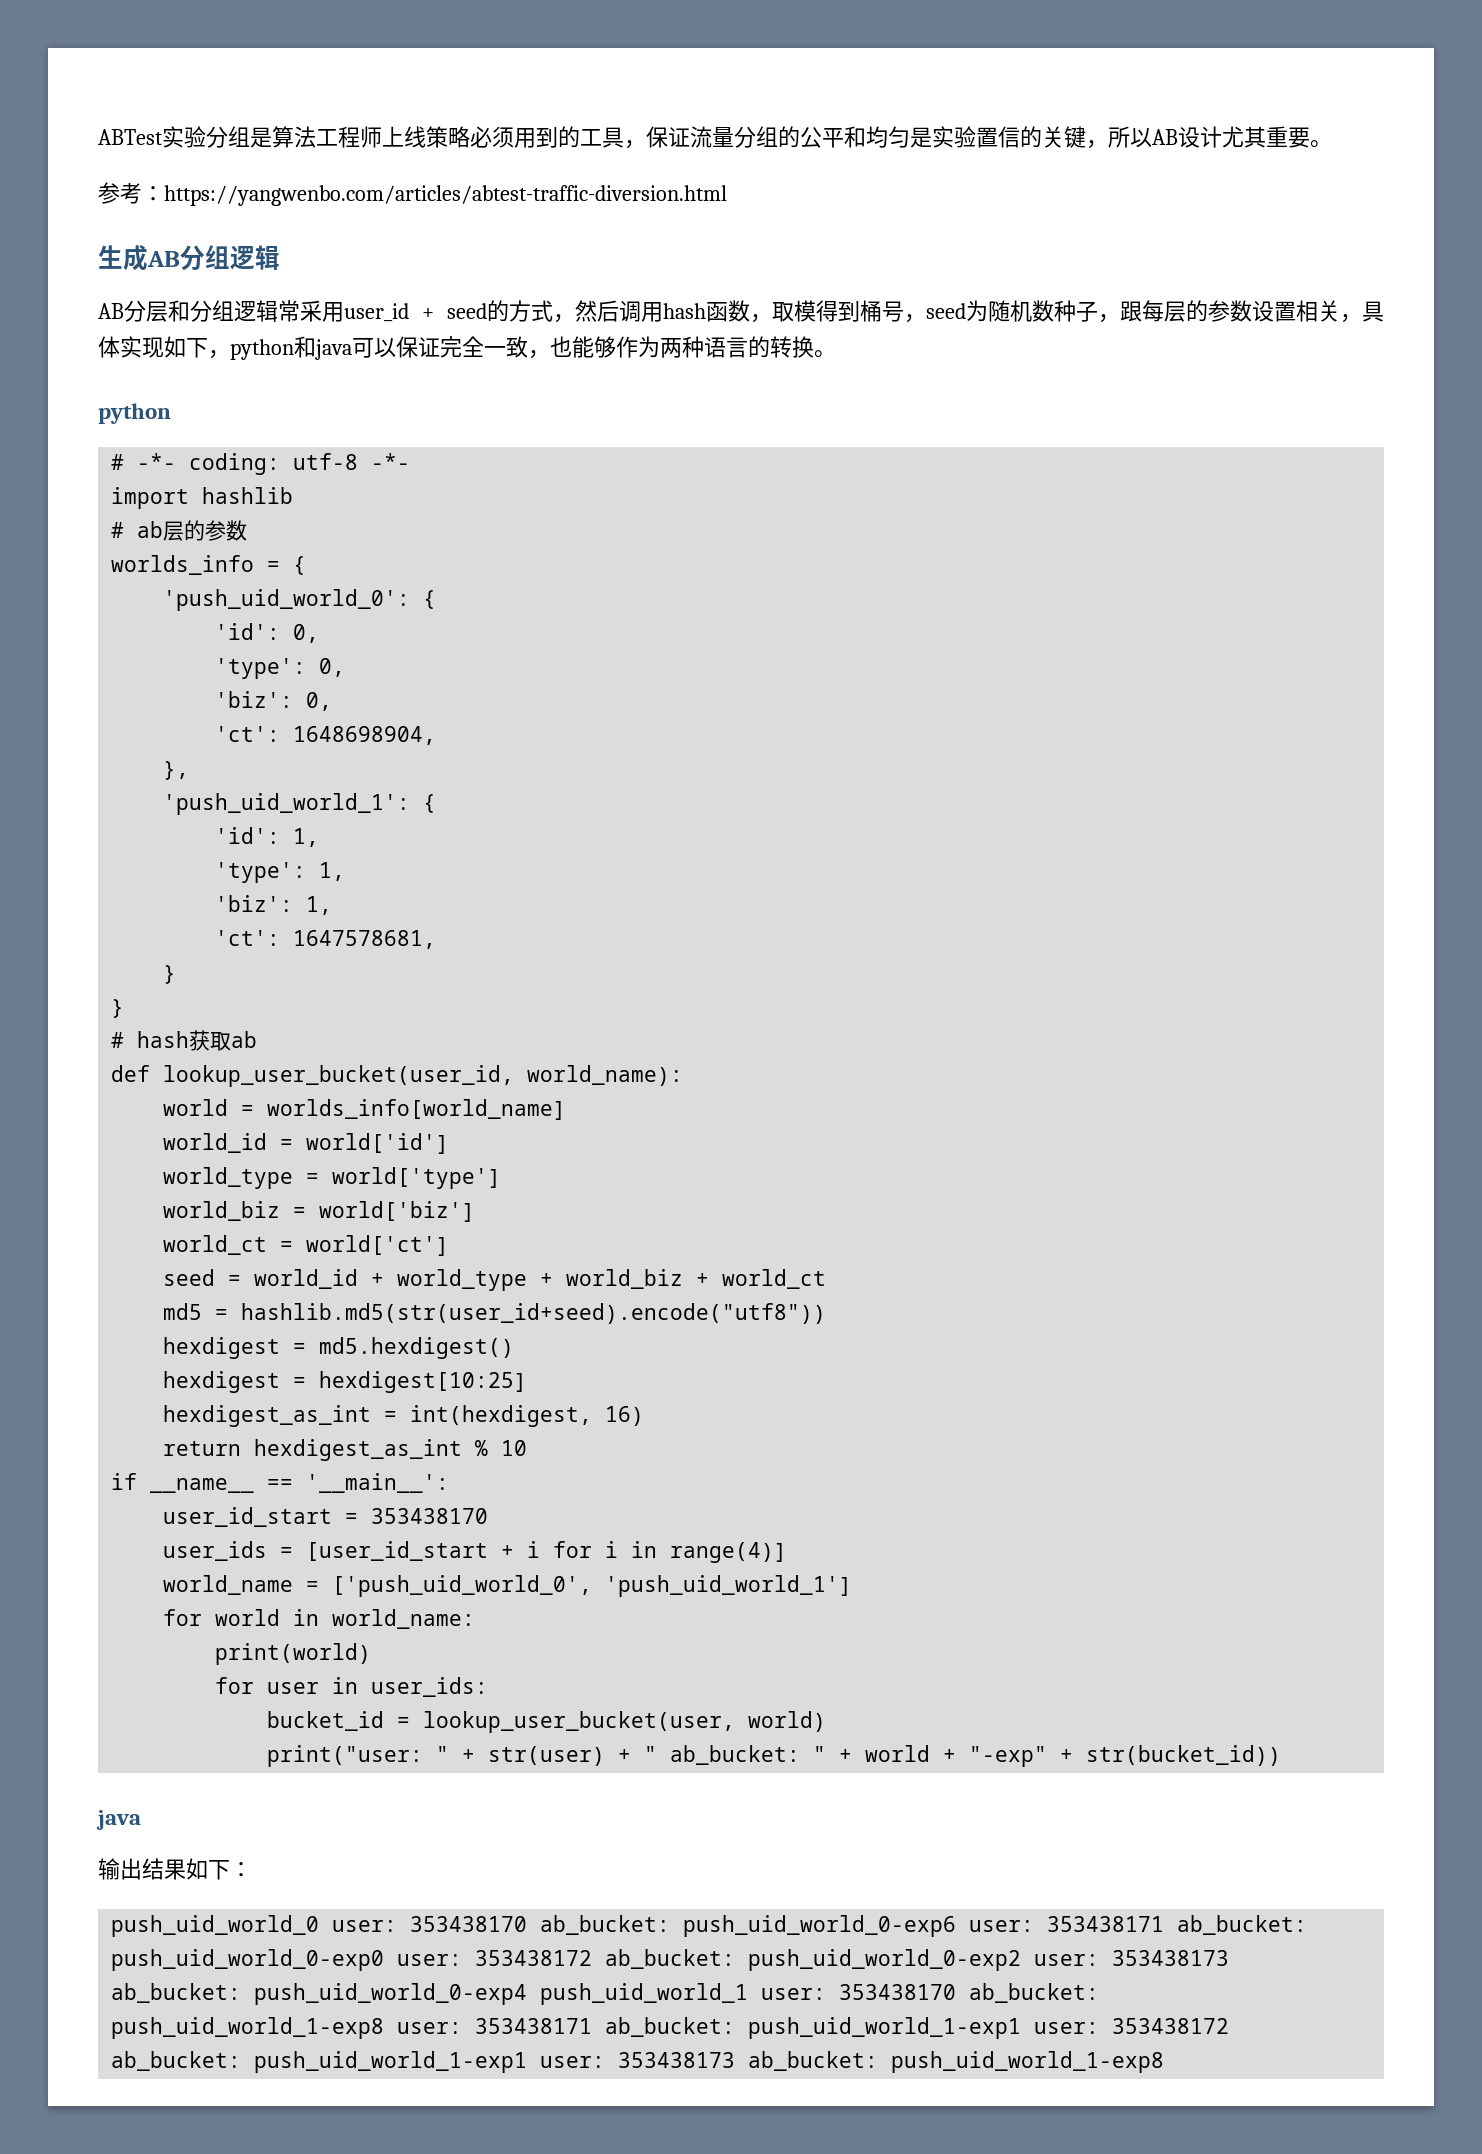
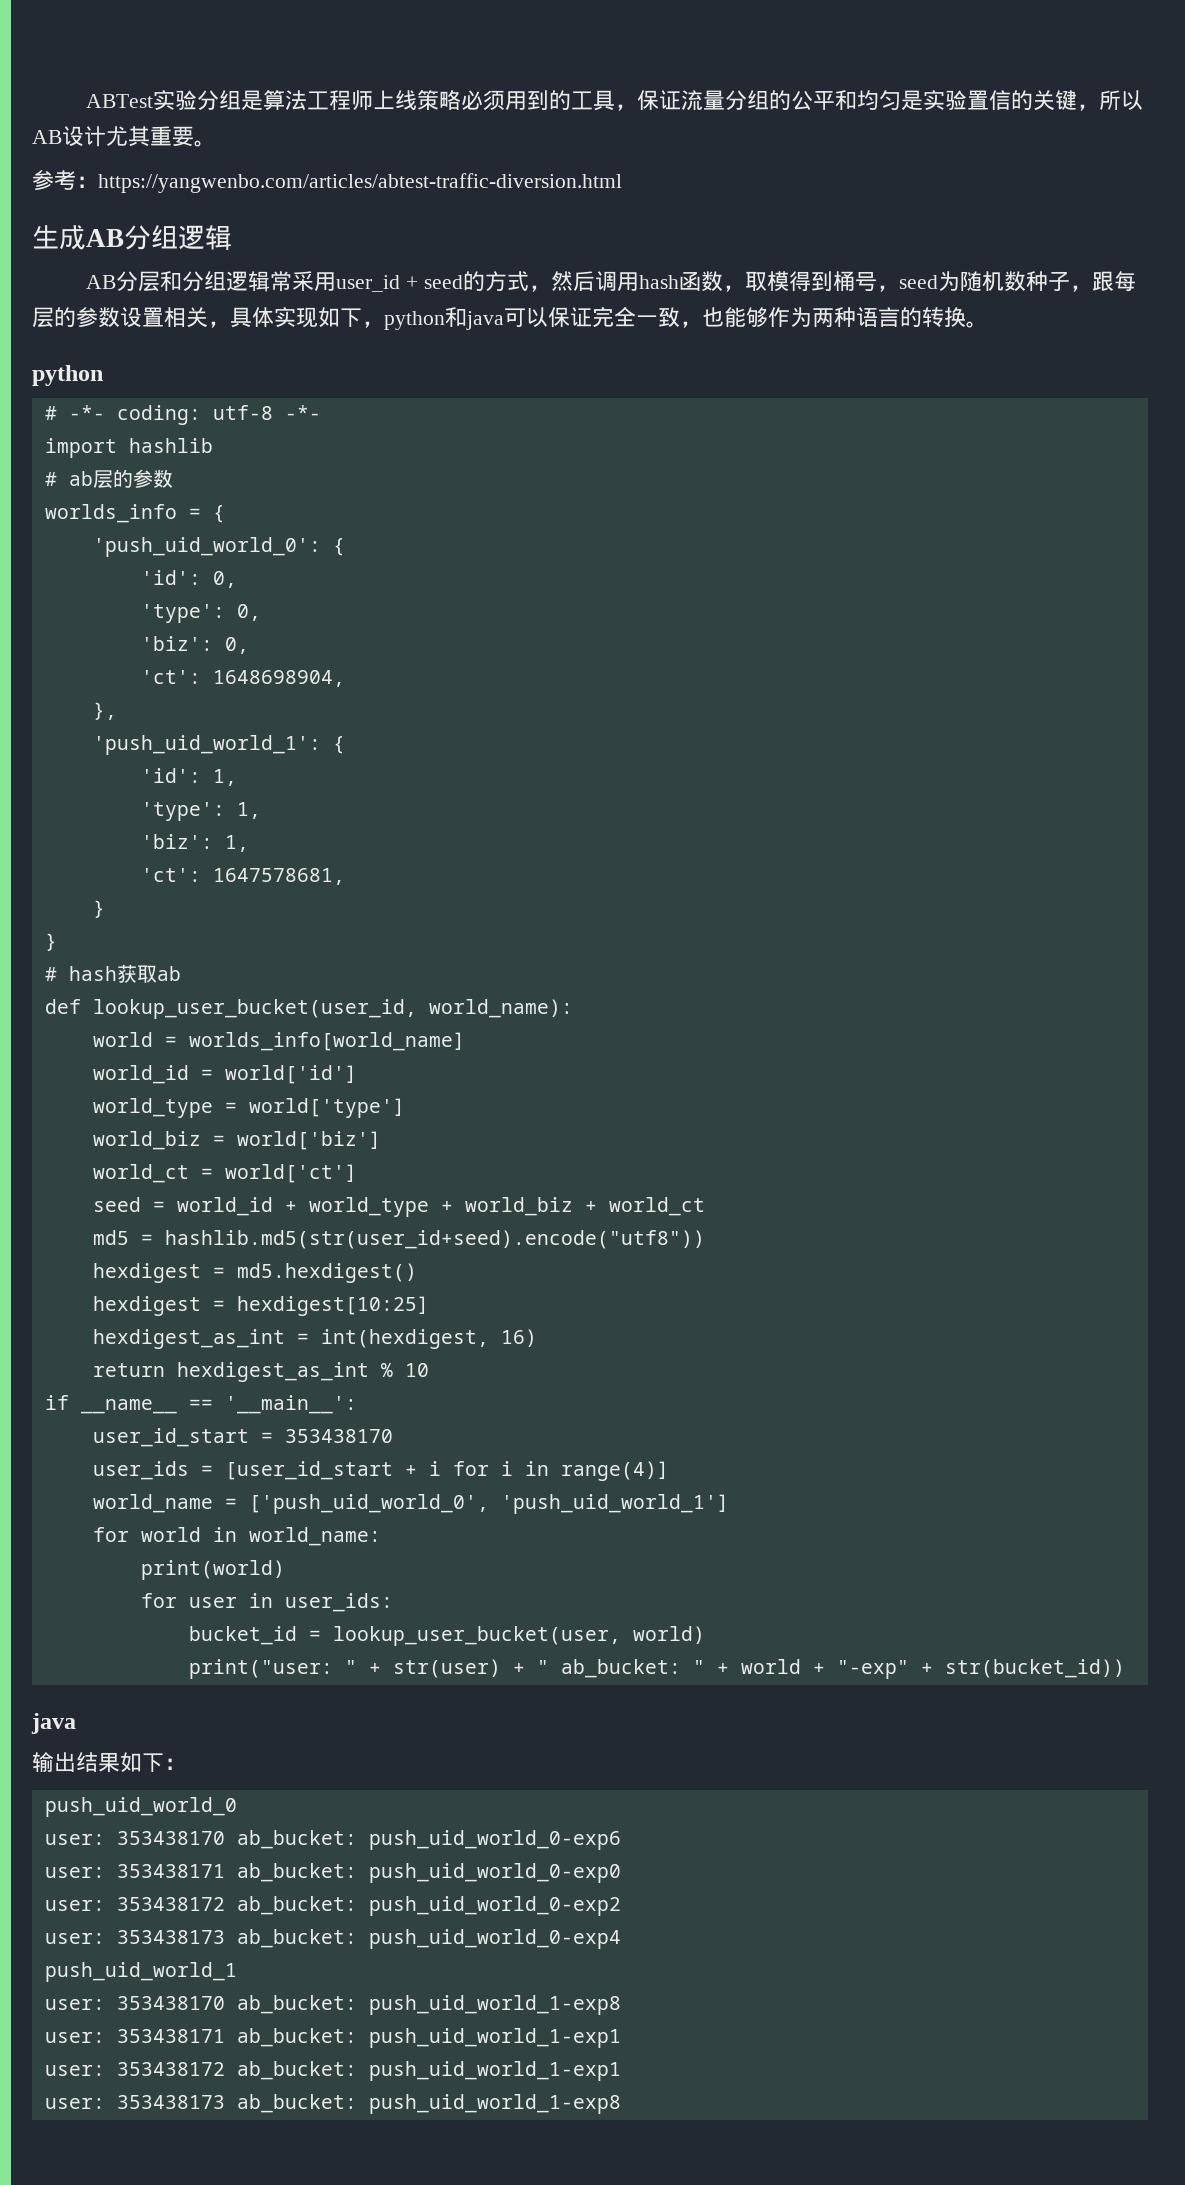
- push_uid_world_0 user: 353438170 ab_bucket: push_uid_world_0-exp6 user: 353438171 ab_bucket: push_uid_world_0-exp0 user: 353438172 ab_bucket: push_uid_world_0-exp2 user: 353438173 ab_bucket: push_uid_world_0-exp4 push_uid_world_1 user: 353438170 ab_bucket: push_uid_world_1-exp8 user: 353438171 ab_bucket: push_uid_world_1-exp1 user: 353438172 ab_bucket: push_uid_world_1-exp1 user: 353438173 ab_bucket: push_uid_world_1-exp8
+ push_uid_world_0
+ user: 353438170 ab_bucket: push_uid_world_0-exp6
+ user: 353438171 ab_bucket: push_uid_world_0-exp0
+ user: 353438172 ab_bucket: push_uid_world_0-exp2
+ user: 353438173 ab_bucket: push_uid_world_0-exp4
+ push_uid_world_1
+ user: 353438170 ab_bucket: push_uid_world_1-exp8
+ user: 353438171 ab_bucket: push_uid_world_1-exp1
+ user: 353438172 ab_bucket: push_uid_world_1-exp1
+ user: 353438173 ab_bucket: push_uid_world_1-exp8

